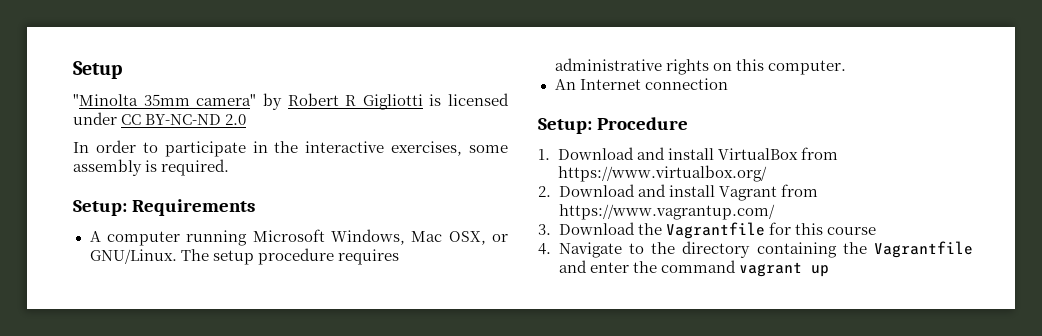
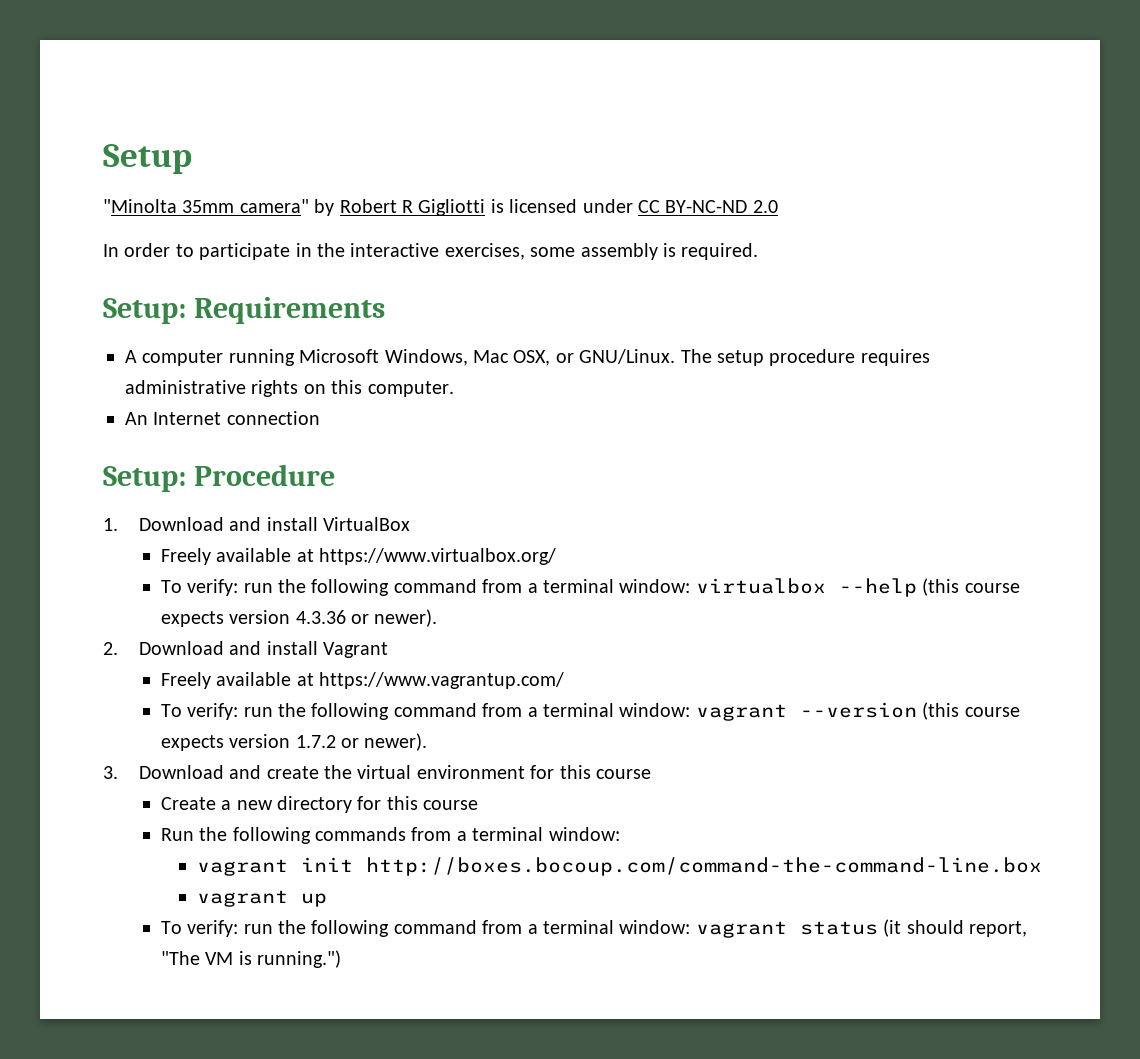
- 1. Download and install VirtualBox from https://www.virtualbox.org/
+ 1. Download and install VirtualBox
+ Freely available at https://www.virtualbox.org/
+ To verify: run the following command from a terminal window: virtualbox --help (this course expects version 4.3.36 or newer).
- 2. Download and install Vagrant from https://www.vagrantup.com/
- 3. Download the Vagrantfile for this course
- 4. Navigate to the directory containing the Vagrantfile and enter the command vagrant up
+ 2. Download and install Vagrant
+ Freely available at https://www.vagrantup.com/
+ To verify: run the following command from a terminal window: vagrant --version (this course expects version 1.7.2 or newer).
+ 3. Download and create the virtual environment for this course
+ Create a new directory for this course
+ Run the following commands from a terminal window:
+ vagrant init http://boxes.bocoup.com/command-the-command-line.box
+ vagrant up
+ To verify: run the following command from a terminal window: vagrant status (it should report, "The VM is running.")

